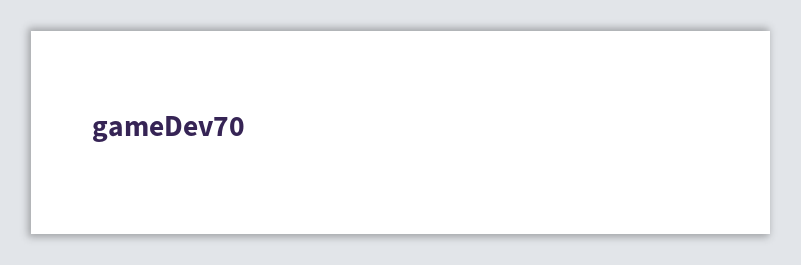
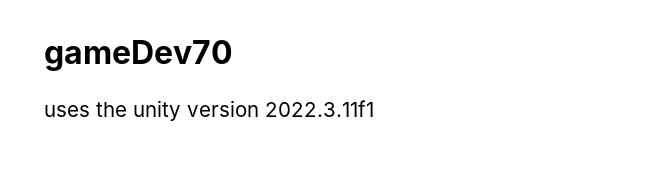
+ uses the unity version 2022.3.11f1

